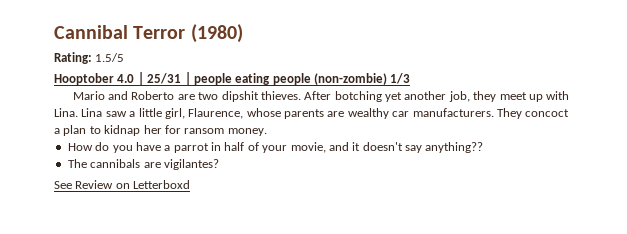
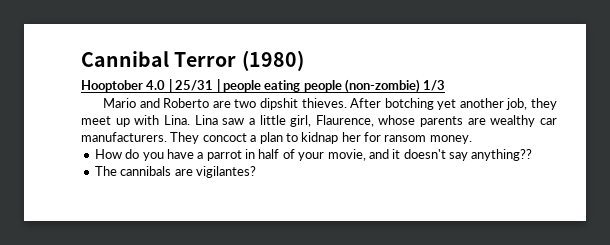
- Rating: 1.5/5
- See Review on Letterboxd

